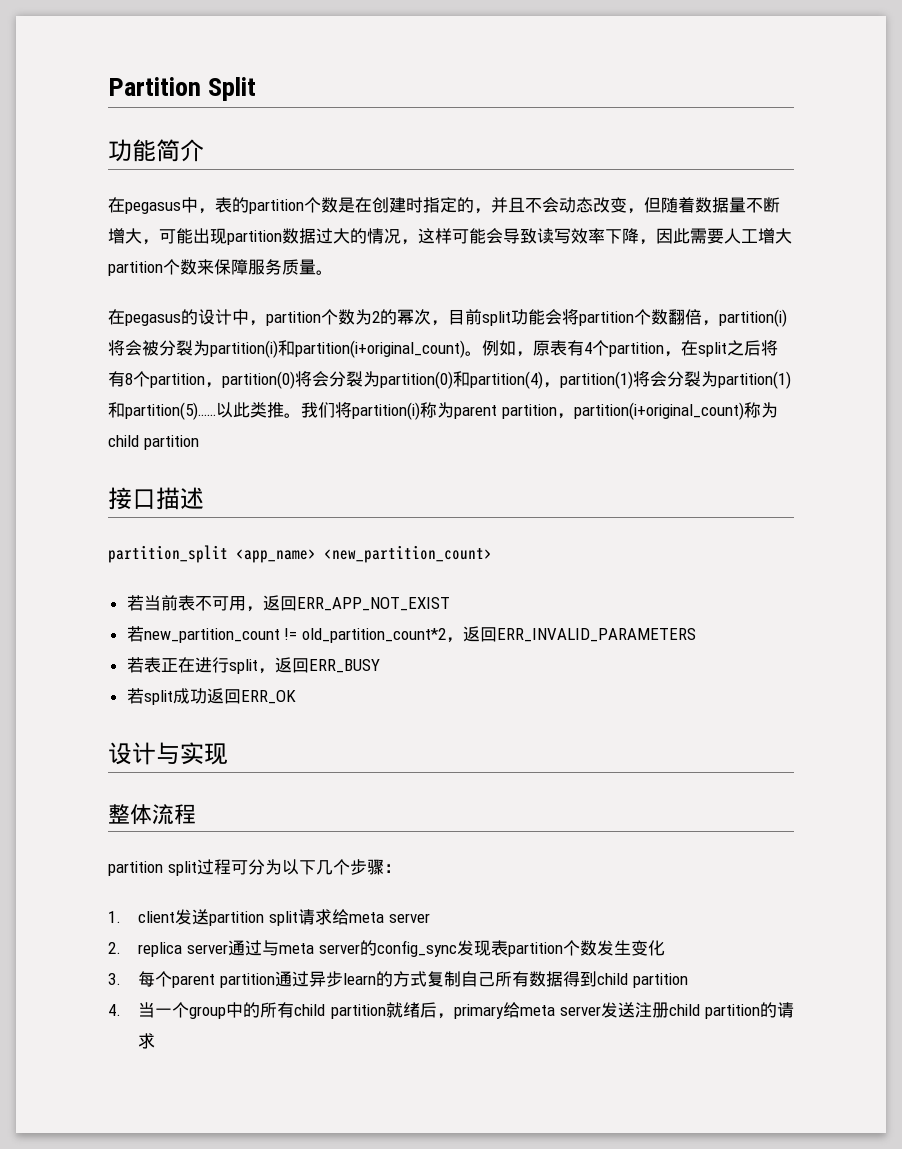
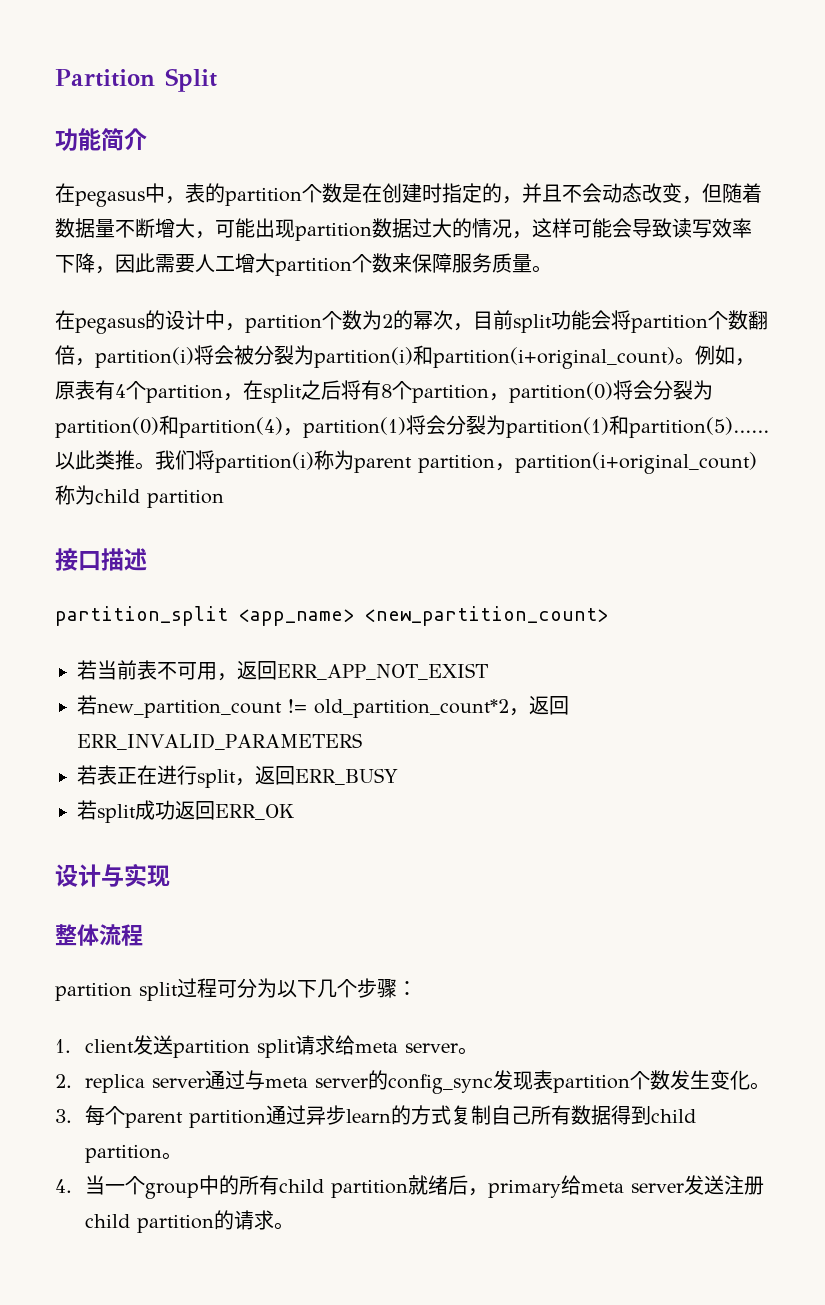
- 1. client发送partition split请求给meta server
+ 1. client发送partition split请求给meta server。
- 2. replica server通过与meta server的config_sync发现表partition个数发生变化
+ 2. replica server通过与meta server的config_sync发现表partition个数发生变化。
- 3.每个parent partition通过异步learn的方式复制自己所有数据得到child partition
+ 3.每个parent partition通过异步learn的方式复制自己所有数据得到child partition。
- 4.当一个group中的所有child partition就绪后，primary给meta server发送注册child partition的请求
+ 4.当一个group中的所有child partition就绪后，primary给meta server发送注册child partition的请求。

